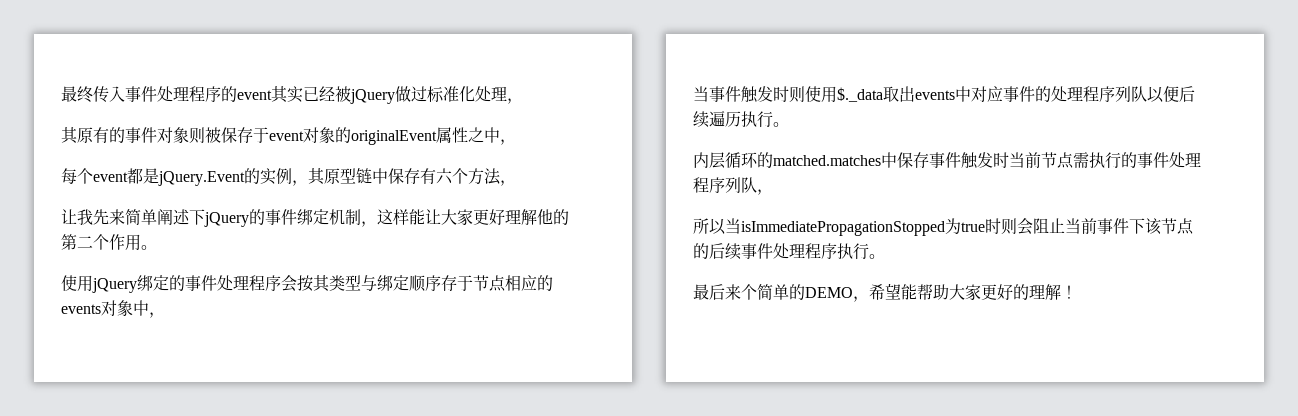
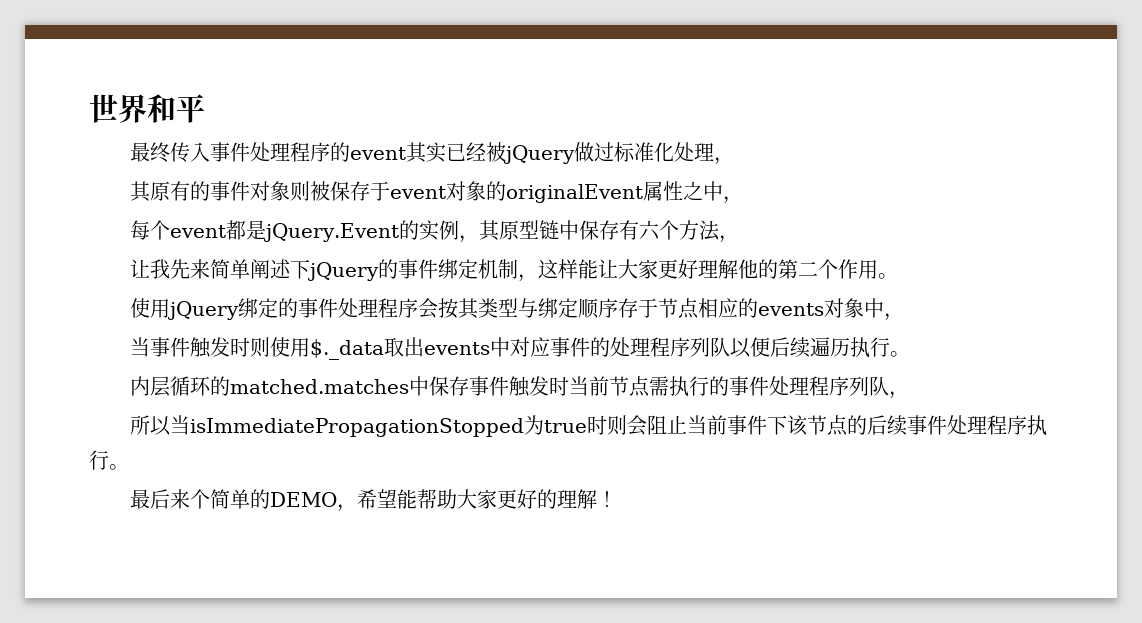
+ 世界和平

